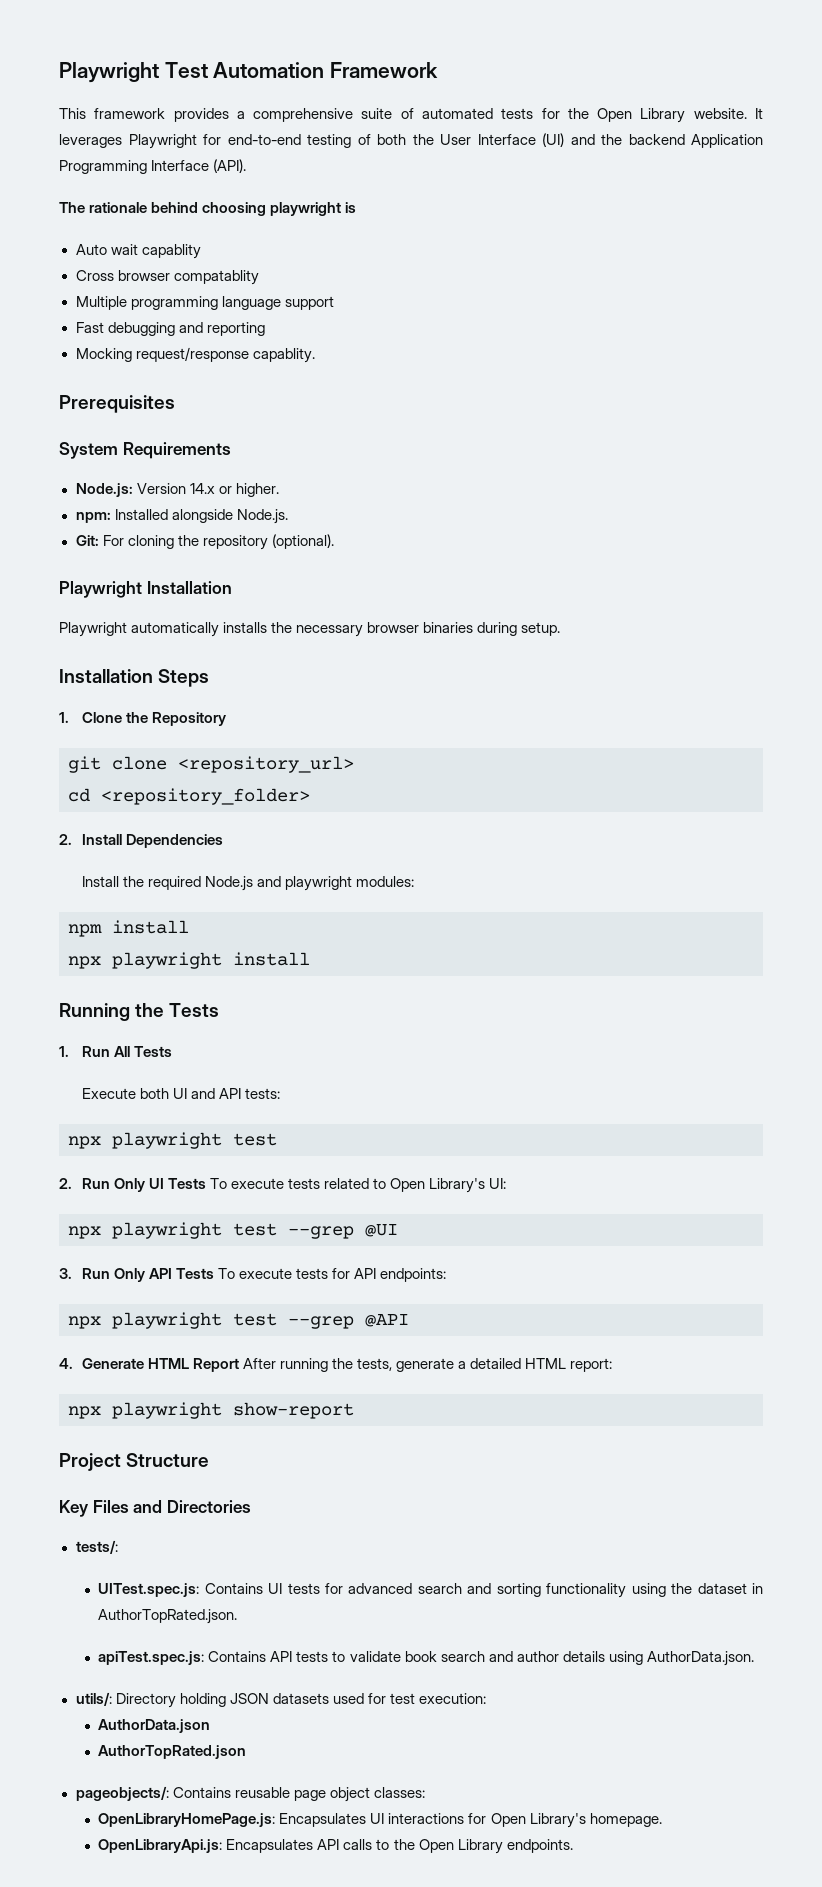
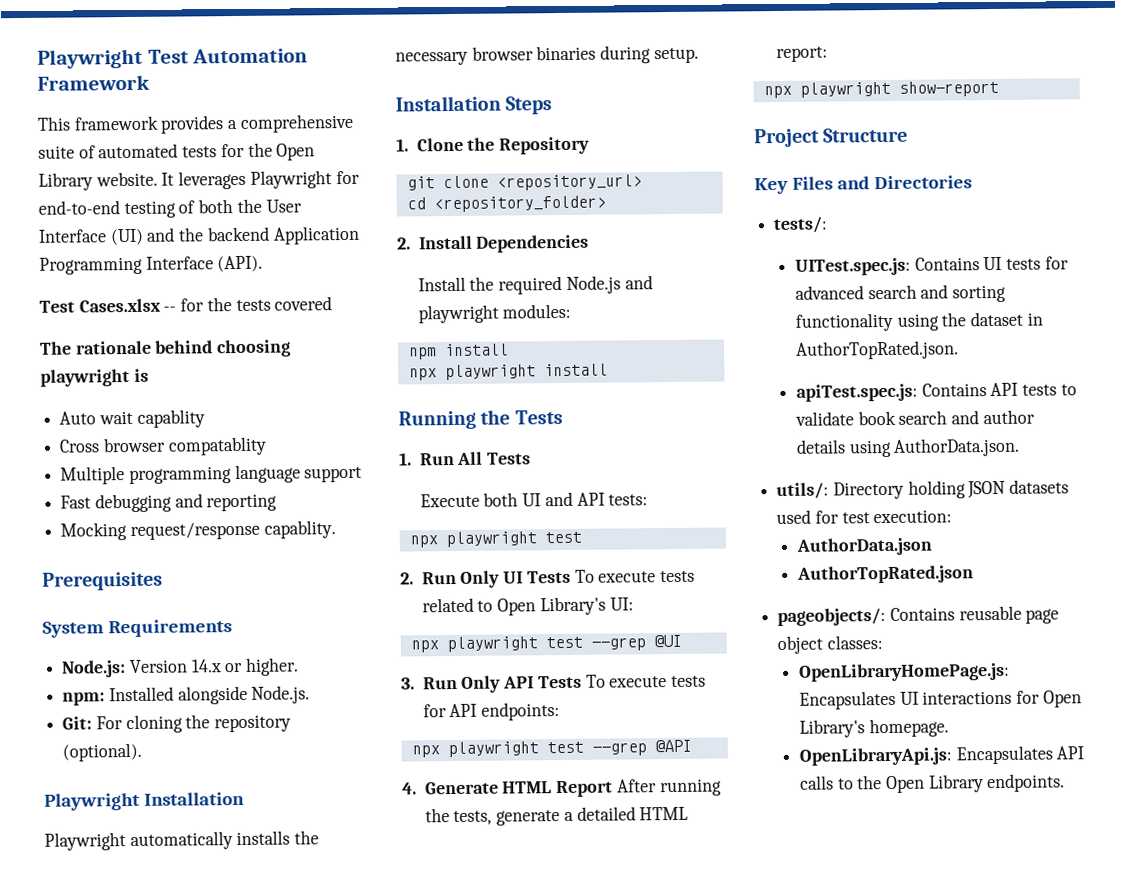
+ Test Cases.xlsx -- for the tests covered

